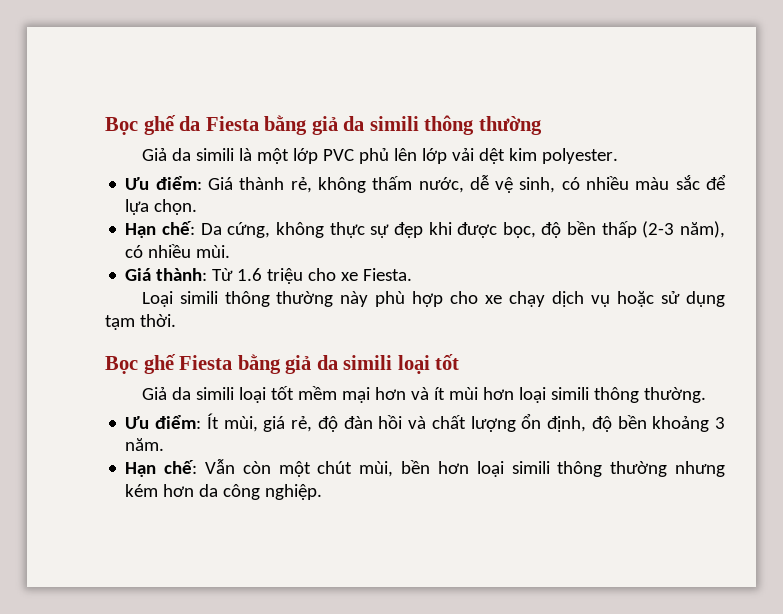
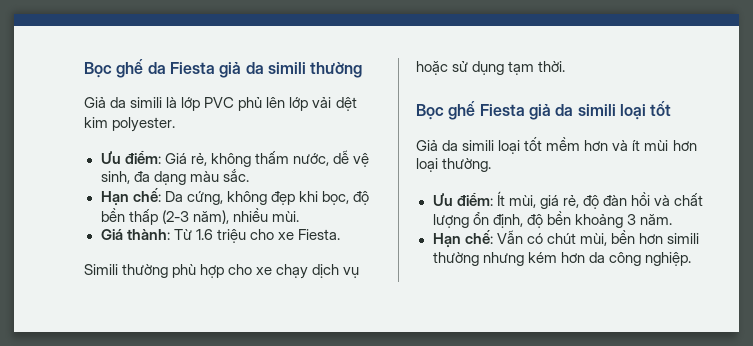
- Bọc ghế da Fiesta bằng giả da simili thông thường
+ Bọc ghế da Fiesta giả da simili thường
- Giả da simili là một lớp PVC phủ lên lớp vải dệt kim polyester.
+ Giả da simili là lớp PVC phủ lên lớp vải dệt kim polyester.
- Ưu điểm: Giá thành rẻ, không thấm nước, dễ vệ sinh, có nhiều màu sắc để lựa chọn.
+ Ưu điểm: Giá rẻ, không thấm nước, dễ vệ sinh, đa dạng màu sắc.
- Hạn chế: Da cứng, không thực sự đẹp khi được bọc, độ bền thấp (2-3 năm), có nhiều mùi.
+ Hạn chế: Da cứng, không đẹp khi bọc, độ bền thấp (2-3 năm), nhiều mùi.
- Loại simili thông thường này phù hợp cho xe chạy dịch vụ hoặc sử dụng tạm thời.
+ Simili thường phù hợp cho xe chạy dịch vụ hoặc sử dụng tạm thời.
- Bọc ghế Fiesta bằng giả da simili loại tốt
+ Bọc ghế Fiesta giả da simili loại tốt
- Giả da simili loại tốt mềm mại hơn và ít mùi hơn loại simili thông thường.
+ Giả da simili loại tốt mềm hơn và ít mùi hơn loại thường.
- Hạn chế: Vẫn còn một chút mùi, bền hơn loại simili thông thường nhưng kém hơn da công nghiệp.
+ Hạn chế: Vẫn có chút mùi, bền hơn simili thường nhưng kém hơn da công nghiệp.

